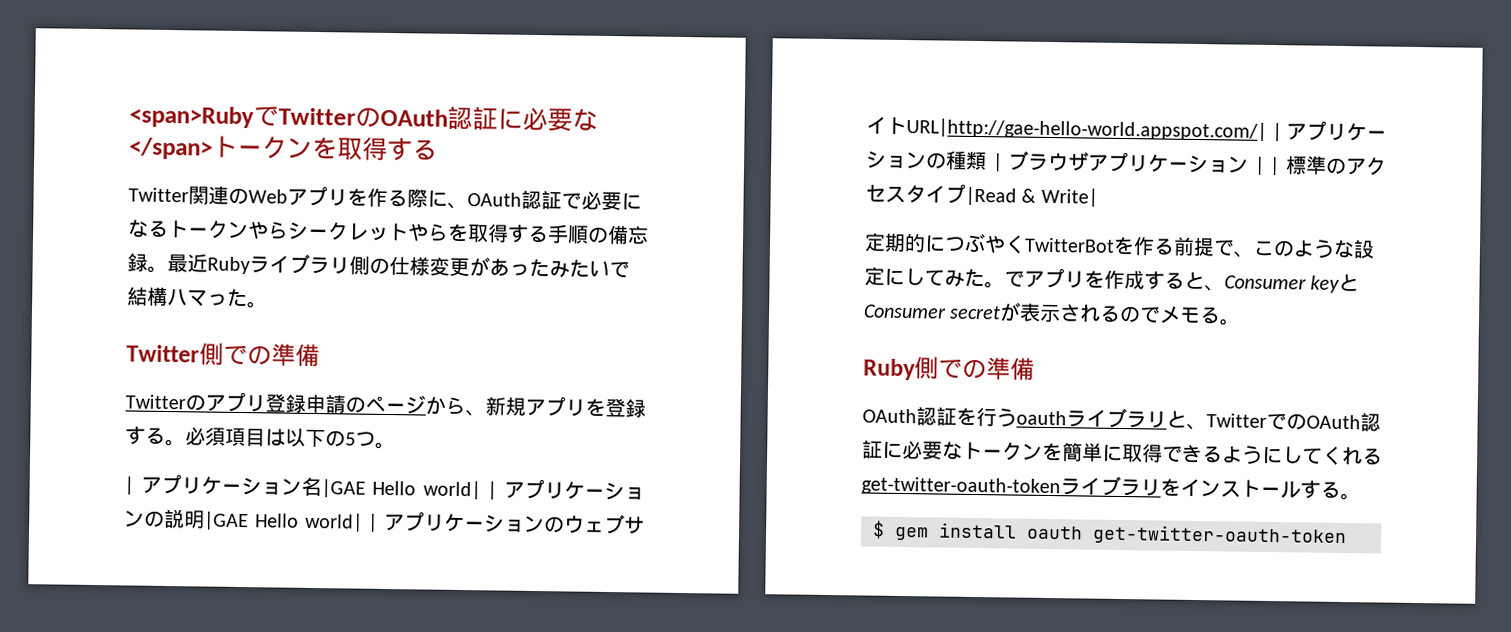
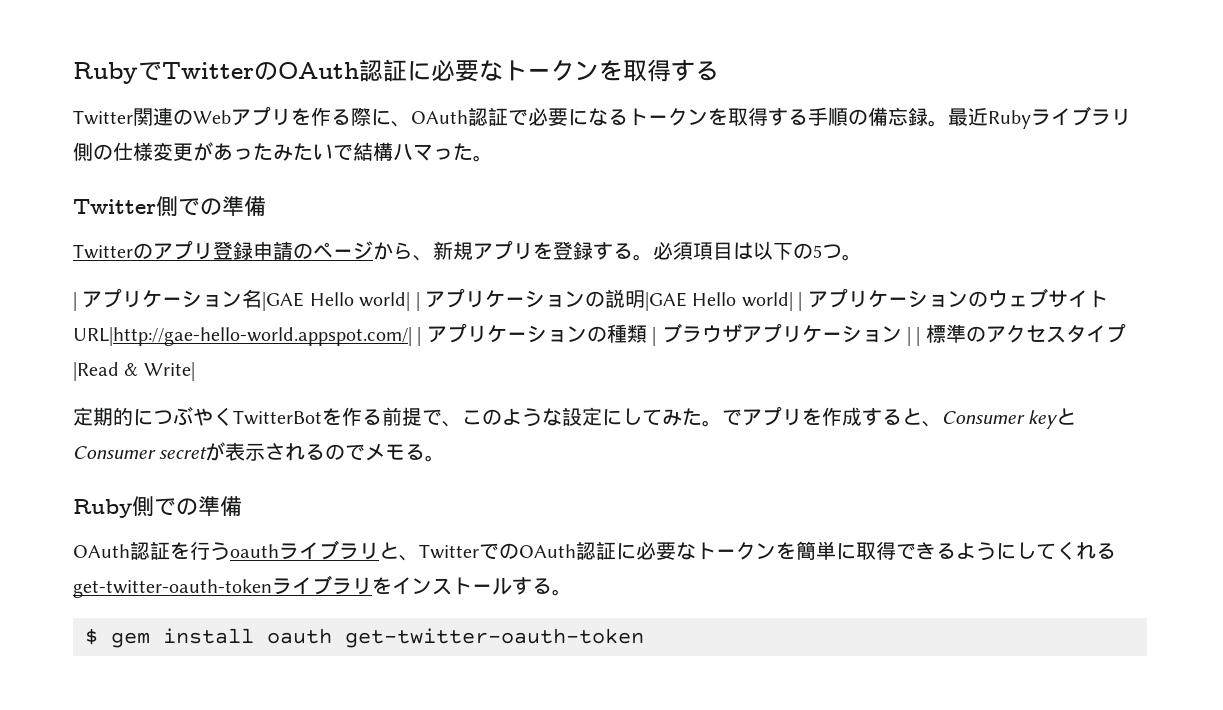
- <span>RubyでTwitterのOAuth認証に必要な</span>トークンを取得する
+ RubyでTwitterのOAuth認証に必要なトークンを取得する
- Twitter関連のWebアプリを作る際に、OAuth認証で必要になるトークンやらシークレットやらを取得する手順の備忘録。
+ Twitter関連のWebアプリを作る際に、OAuth認証で必要になるトークンを取得する手順の備忘録。

